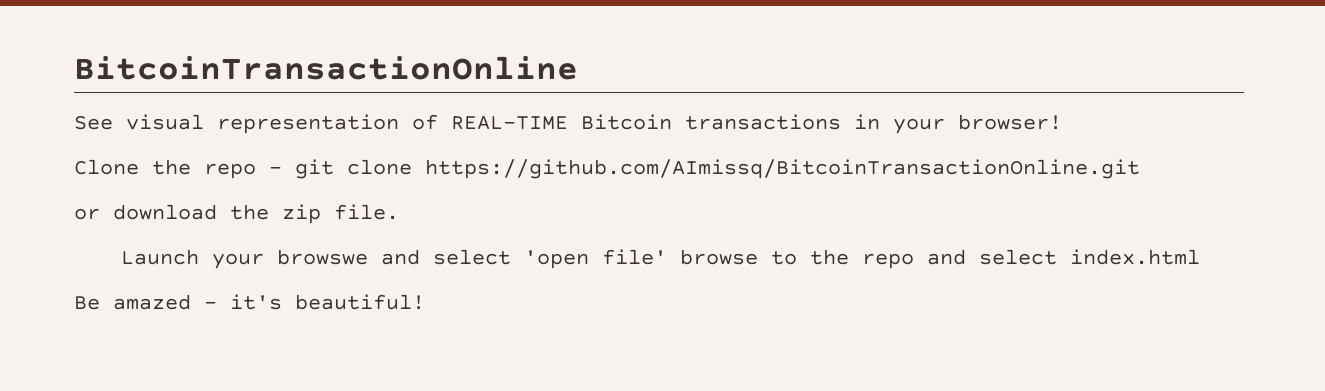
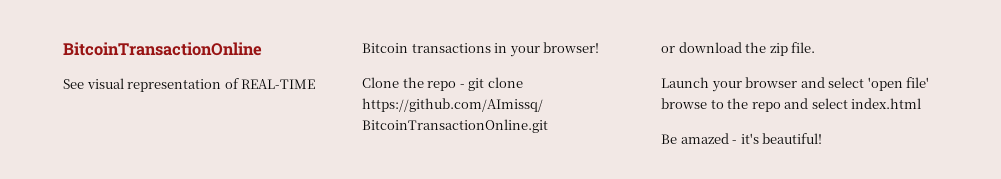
- Launch your browswe and select 'open file' browse to the repo and select index.html
+ Launch your browser and select 'open file' browse to the repo and select index.html

